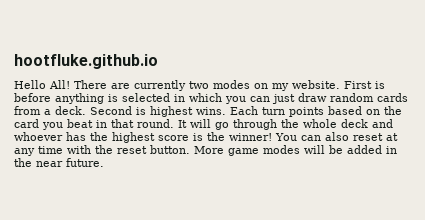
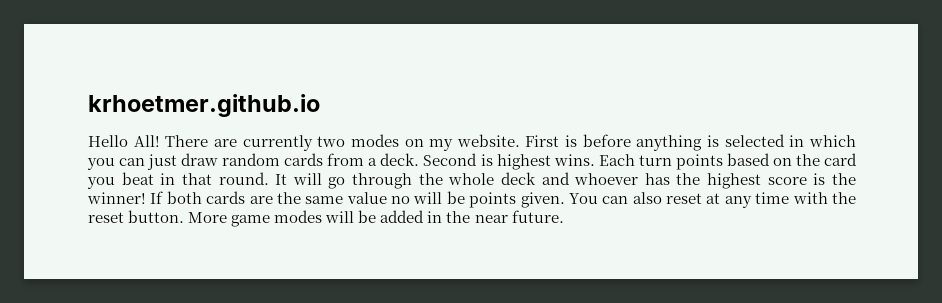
- hootfluke.github.io
+ krhoetmer.github.io
+ If both cards are the same value no will be points given.

